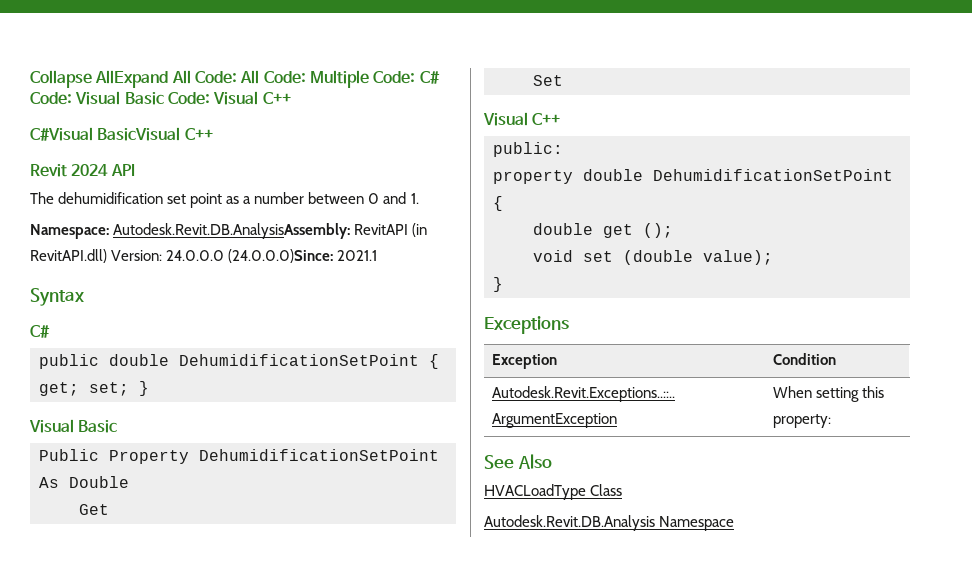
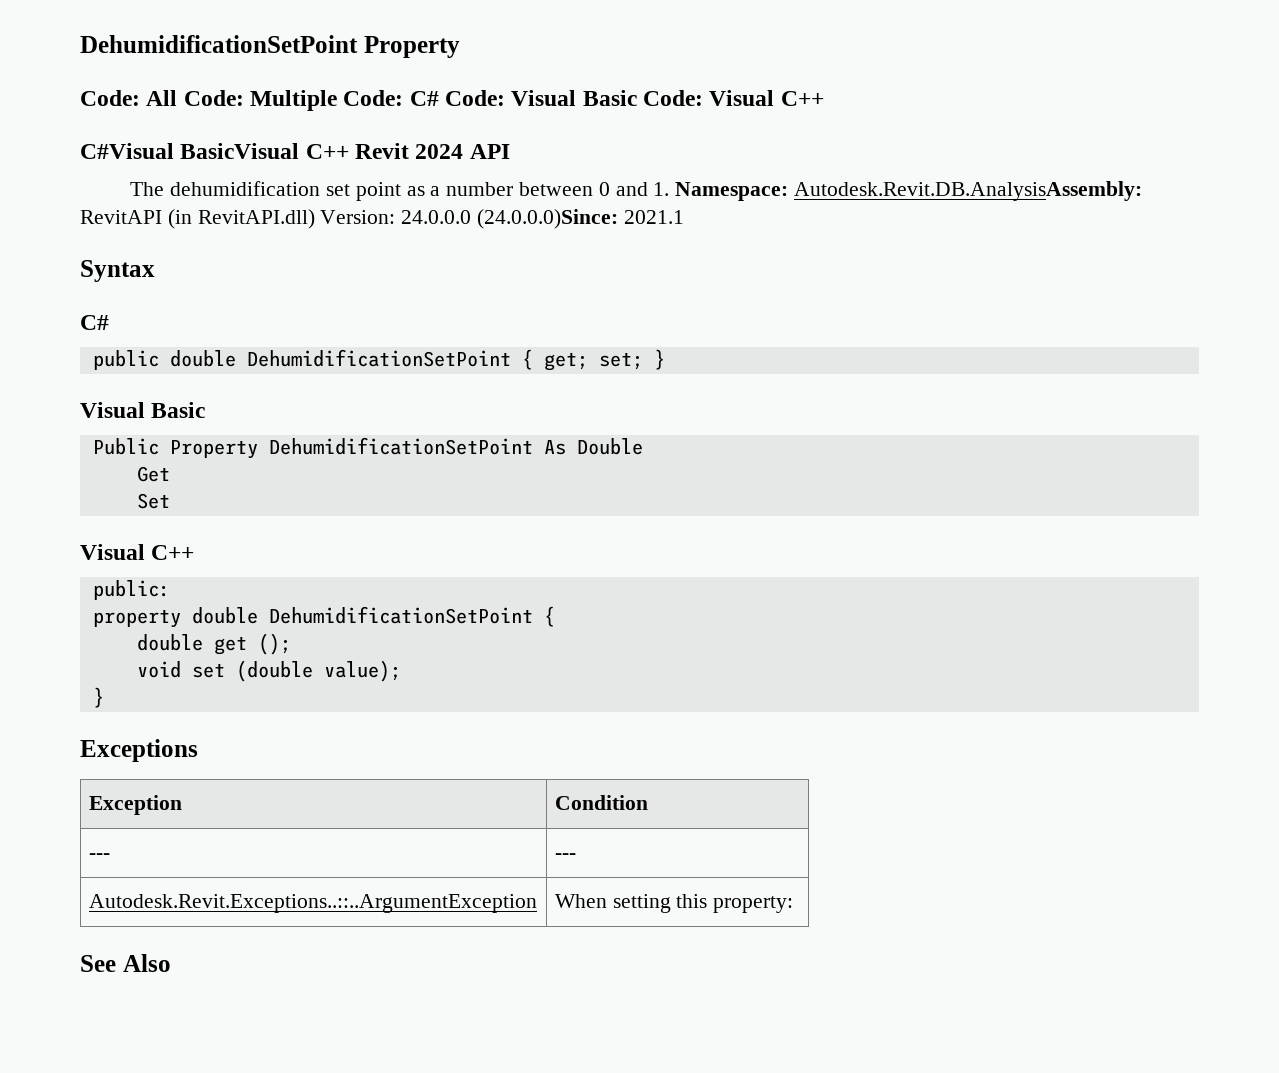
- Collapse AllExpand All Code: All Code: Multiple Code: C# Code: Visual Basic Code: Visual C++
+ DehumidificationSetPoint Property
+ Code: All Code: Multiple Code: C# Code: Visual Basic Code: Visual C++
- C#Visual BasicVisual C++
- Revit 2024 API
+ C#Visual BasicVisual C++ Revit 2024 API
- The dehumidification set point as a number between 0 and 1.
- Namespace: Autodesk.Revit.DB.AnalysisAssembly: RevitAPI (in RevitAPI.dll) Version: 24.0.0.0 (24.0.0.0)Since: 2021.1
+ The dehumidification set point as a number between 0 and 1. Namespace: Autodesk.Revit.DB.AnalysisAssembly: RevitAPI (in RevitAPI.dll) Version: 24.0.0.0 (24.0.0.0)Since: 2021.1
+ --- | ---
- HVACLoadType Class
- Autodesk.Revit.DB.Analysis Namespace

